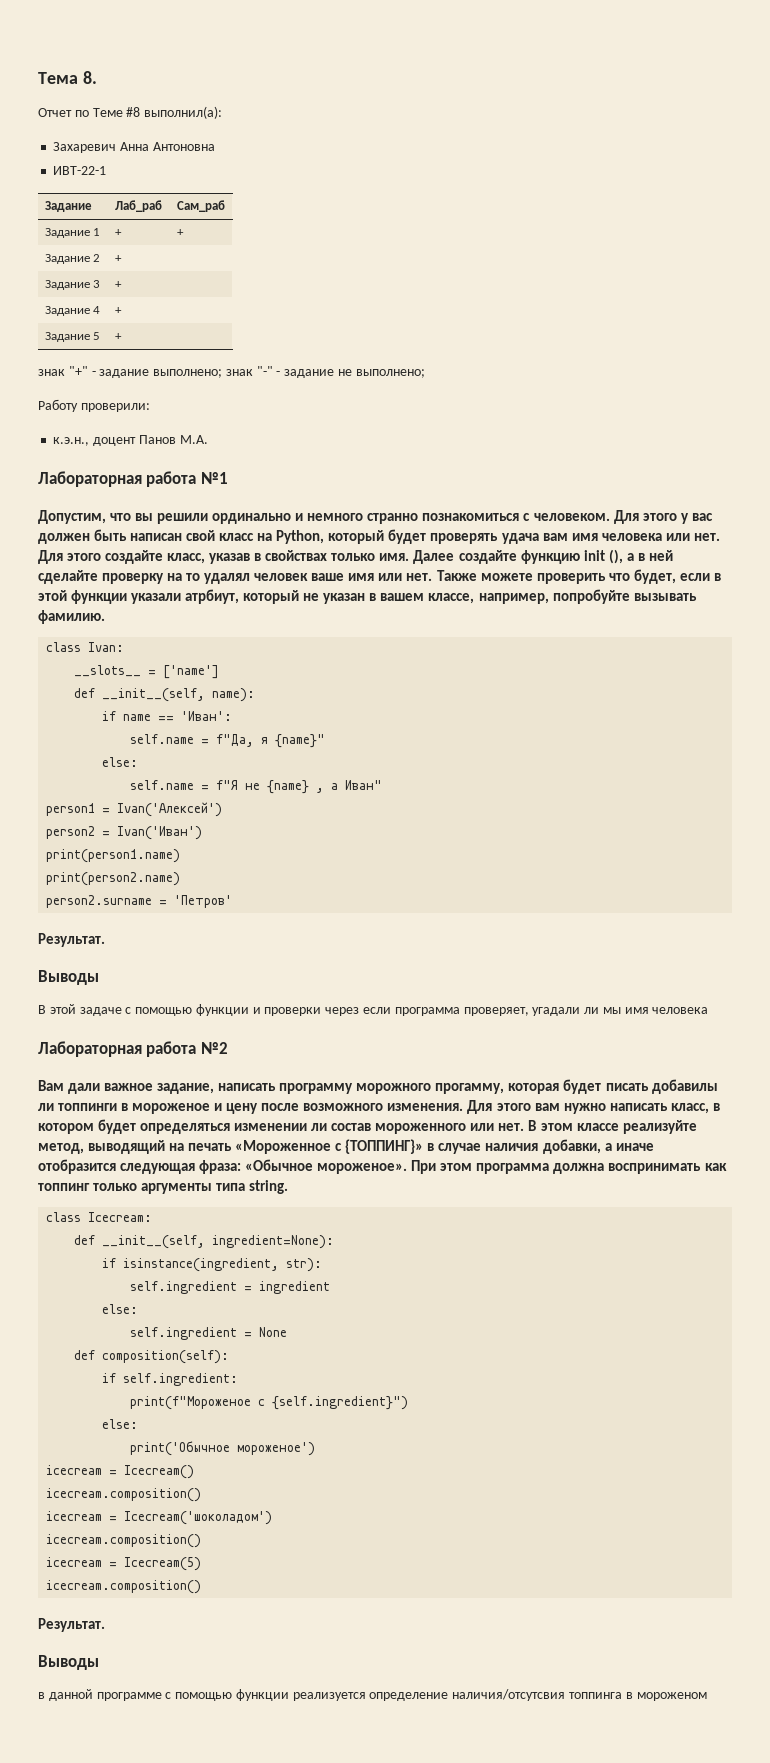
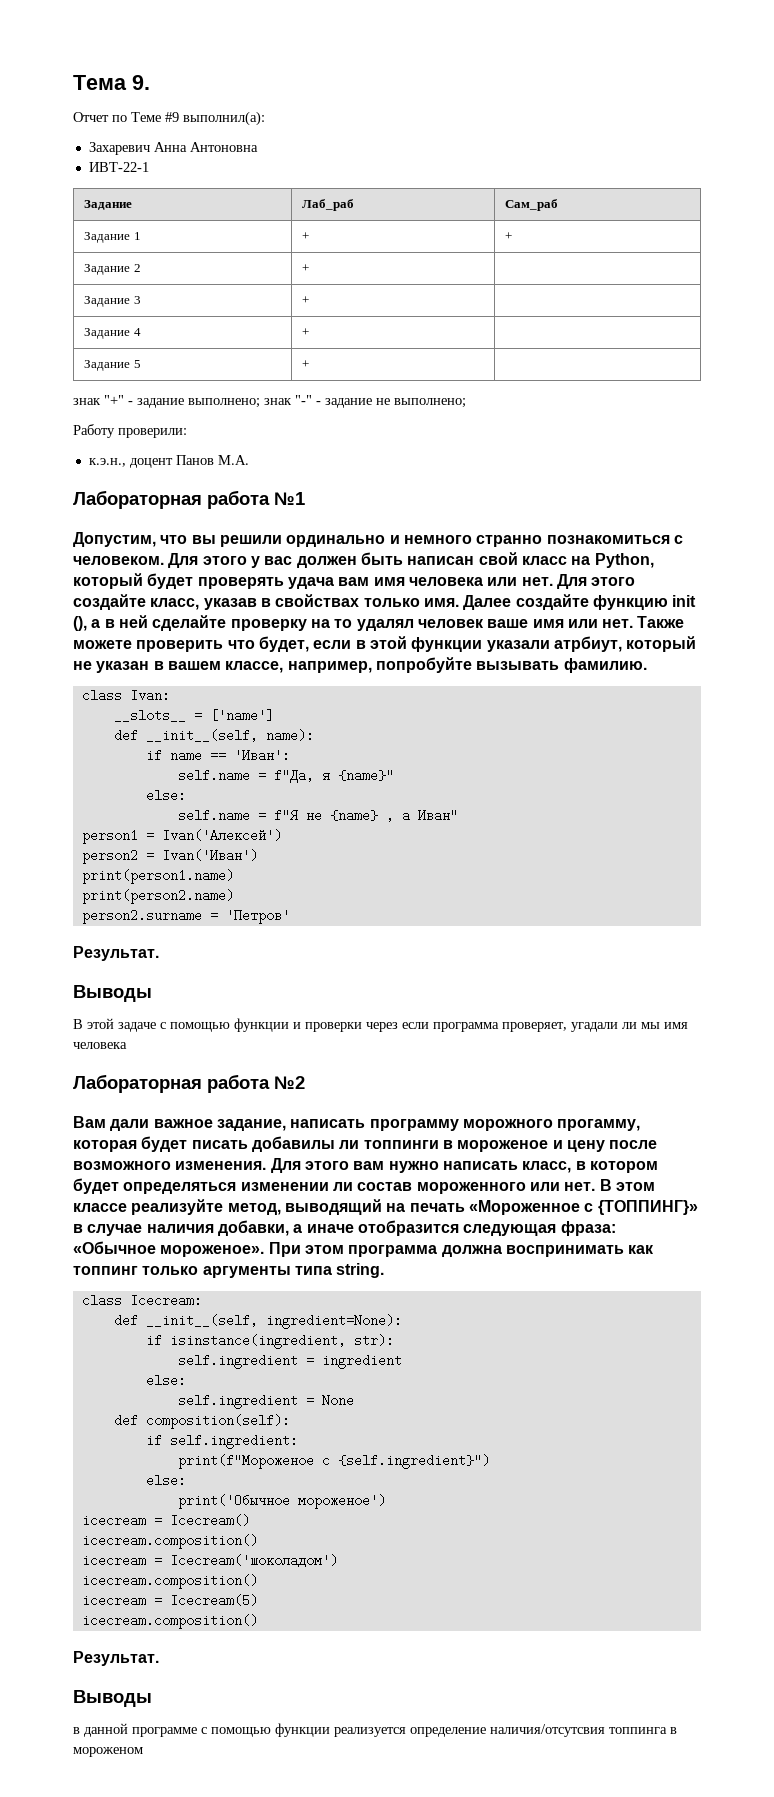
- Тема 8.
+ Тема 9.
- Отчет по Теме #8 выполнил(а):
+ Отчет по Теме #9 выполнил(а):

